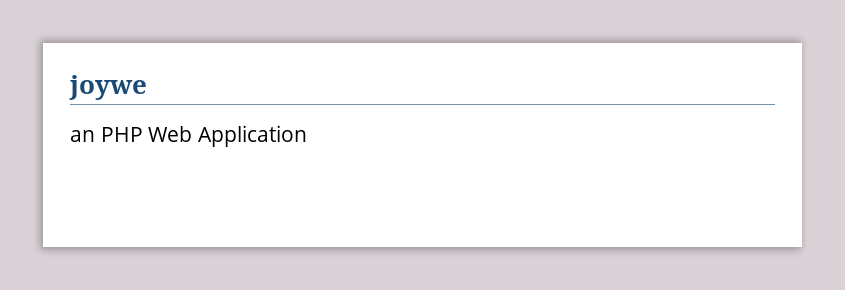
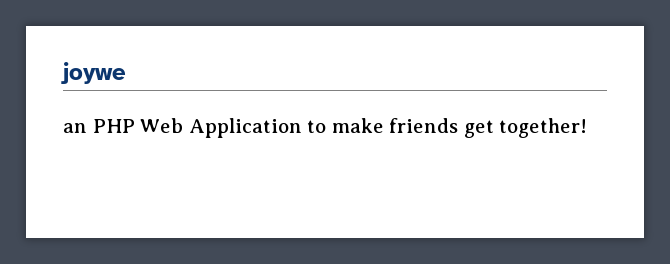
- an PHP Web Application
+ an PHP Web Application to make friends get together!

